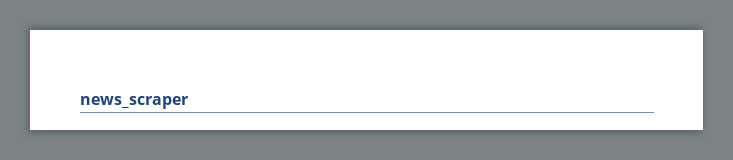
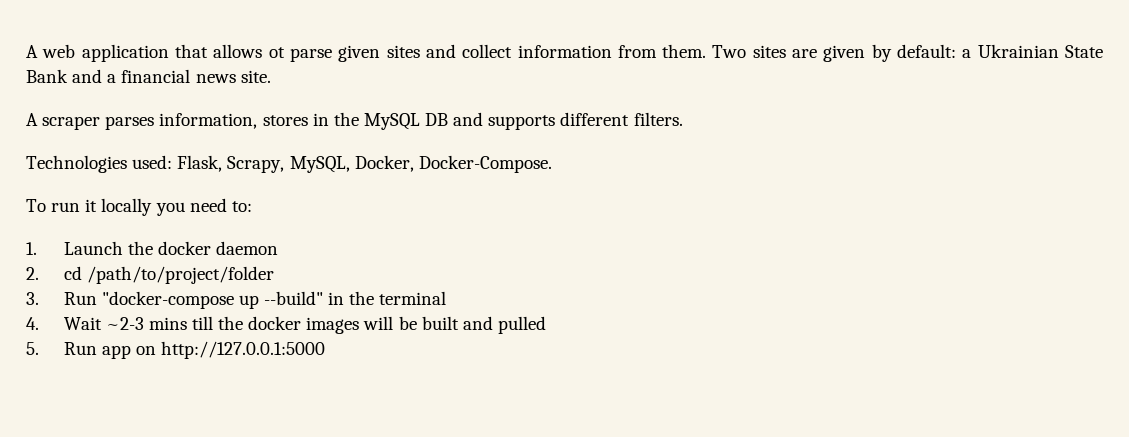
- news_scraper
+ A web application that allows ot parse given sites and collect information from them. Two sites are given by default: a Ukrainian State Bank and a financial news site.
+ A scraper parses information, stores in the MySQL DB and supports different filters.
+ Technologies used: Flask, Scrapy, MySQL, Docker, Docker-Compose.
+ To run it locally you need to:
+ 1. Launch the docker daemon
+ 2. cd /path/to/project/folder
+ 3. Run "docker-compose up --build" in the terminal
+ 4. Wait ~2-3 mins till the docker images will be built and pulled
+ 5. Run app on http://127.0.0.1:5000

